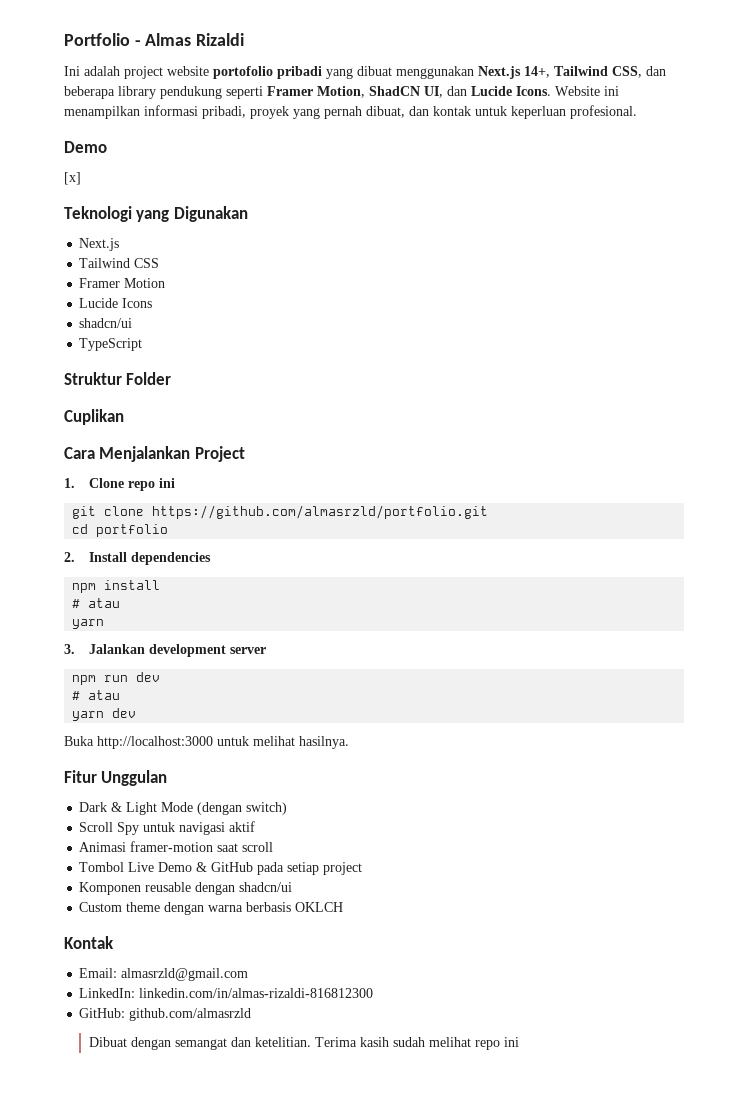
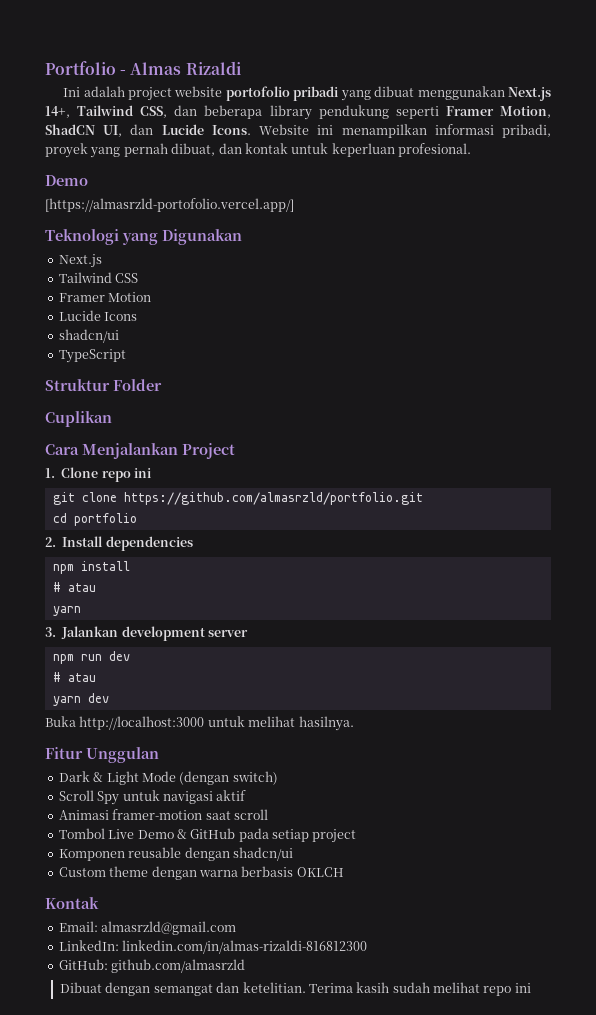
- [x]
+ [https://almasrzld-portofolio.vercel.app/]

